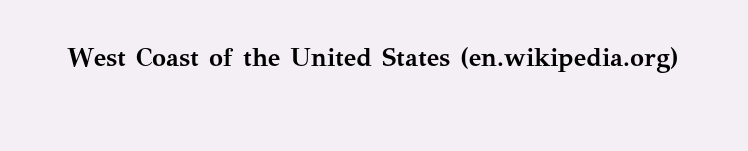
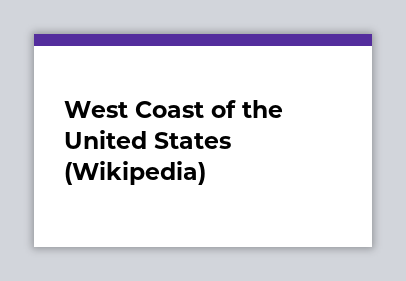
- West Coast of the United States (en.wikipedia.org)
+ West Coast of the United States (Wikipedia)

